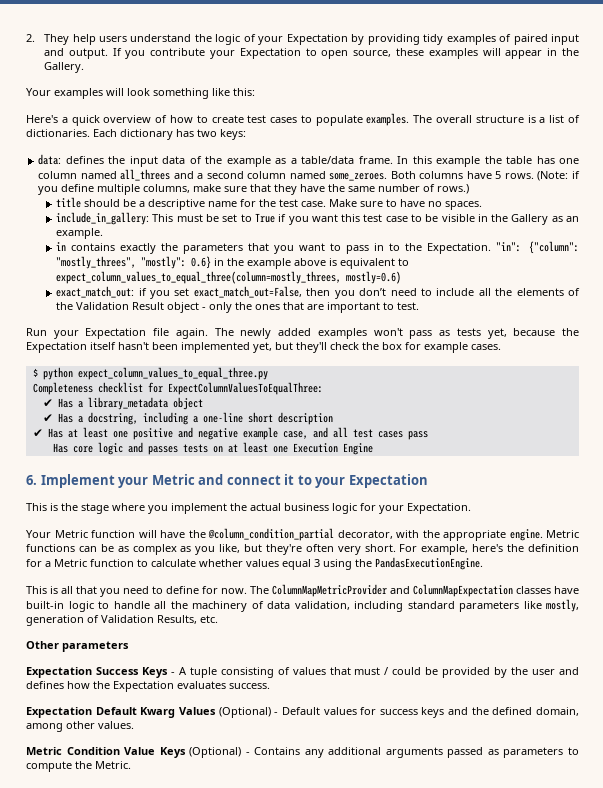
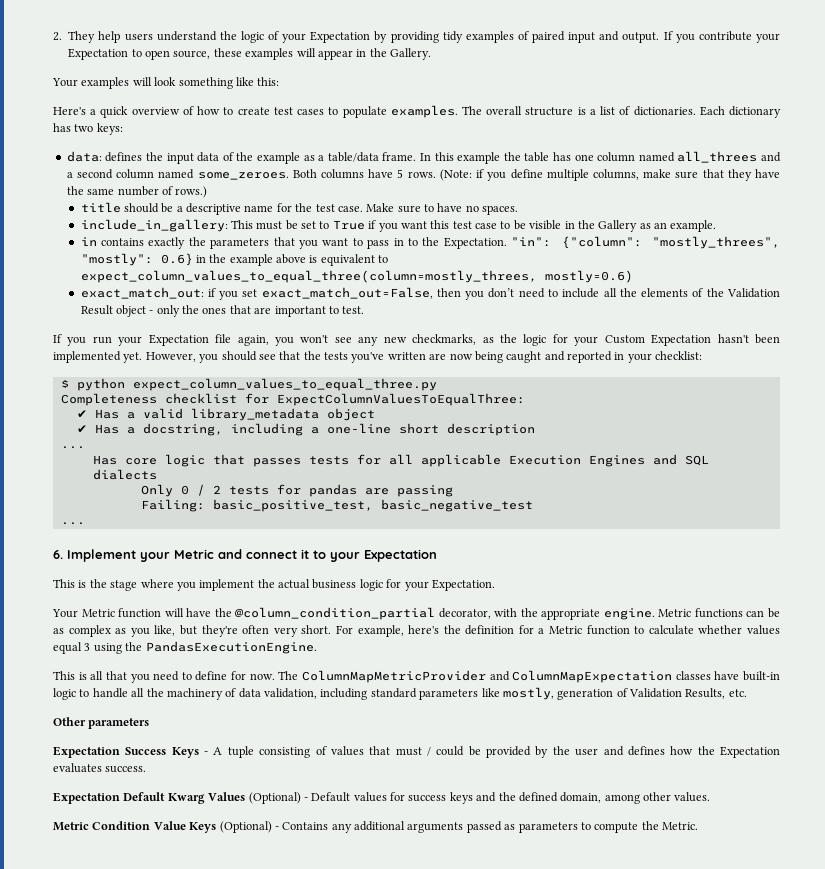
- Run your Expectation file again. The newly added examples won't pass as tests yet, because the Expectation itself hasn't been implemented yet, but they'll check the box for example cases.
+ If you run your Expectation file again, you won't see any new checkmarks, as the logic for your Custom Expectation hasn't been implemented yet. However, you should see that the tests you've written are now being caught and reported in your checklist:
- ✔ Has a library_metadata object
+ ✔ Has a valid library_metadata object
  ✔ Has a docstring, including a one-line short description
- ✔ Has at least one positive and negative example case, and all test cases pass
+ ...
- Has core logic and passes tests on at least one Execution Engine
+ Has core logic that passes tests for all applicable Execution Engines and SQL dialects
+ Only 0 / 2 tests for pandas are passing
+ Failing: basic_positive_test, basic_negative_test
+ ...

